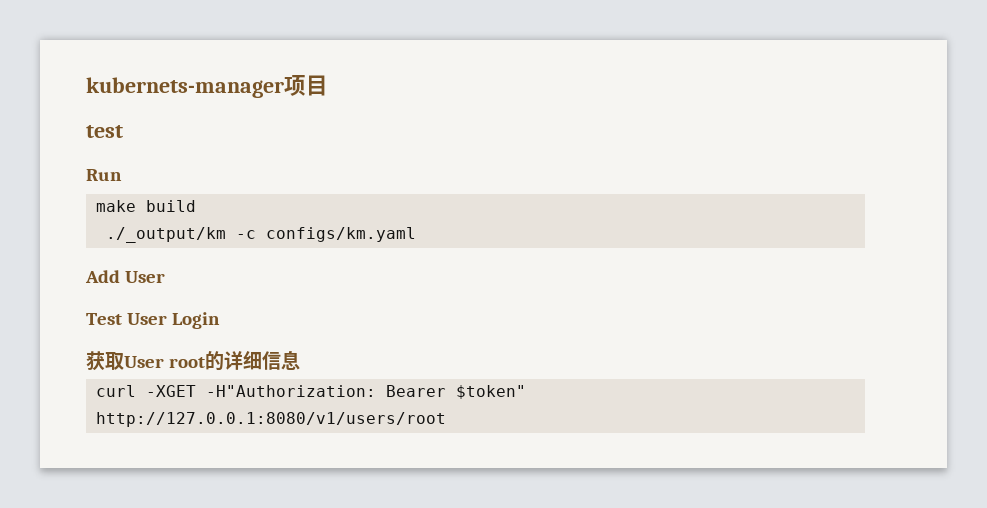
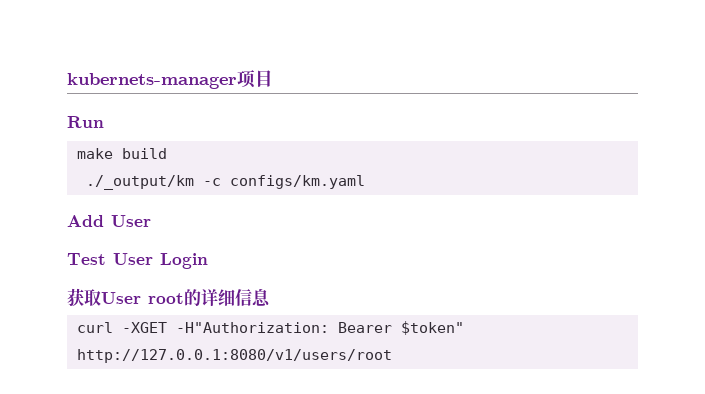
- test

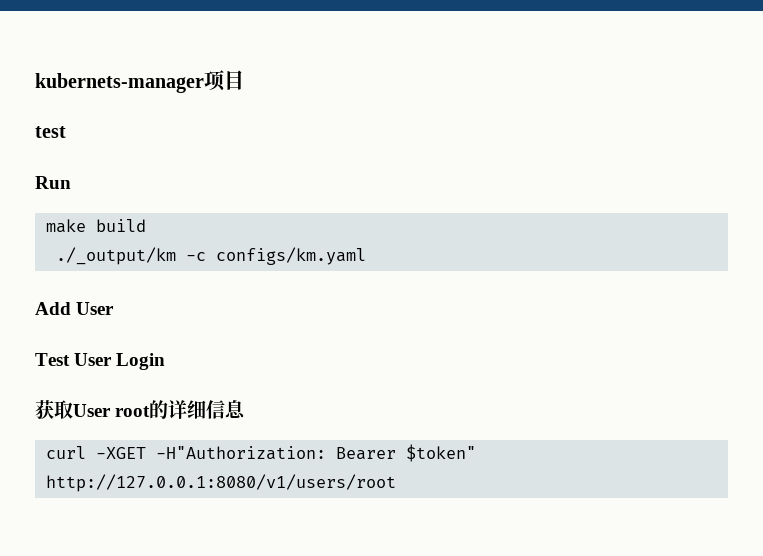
+ test

